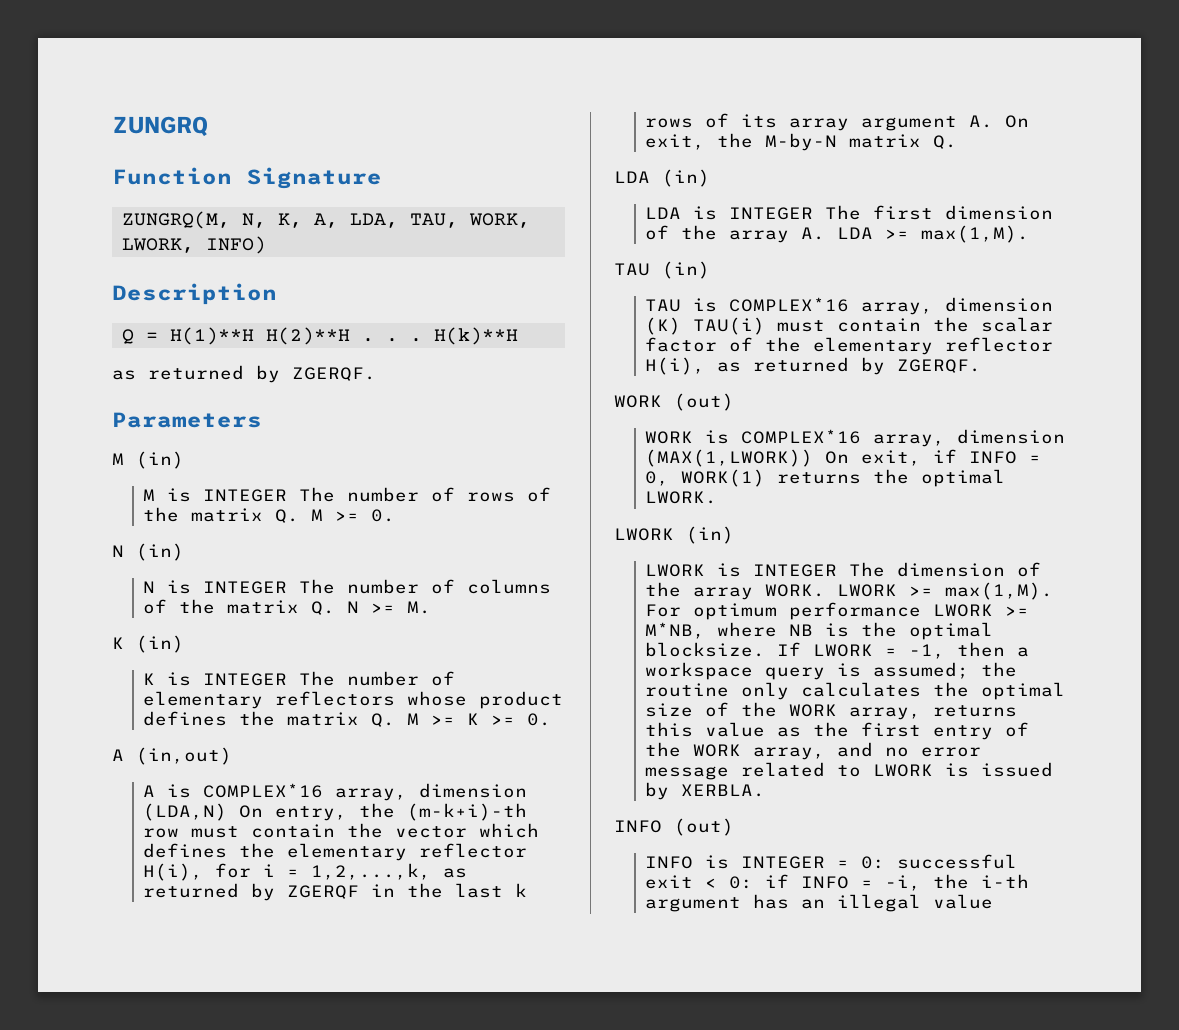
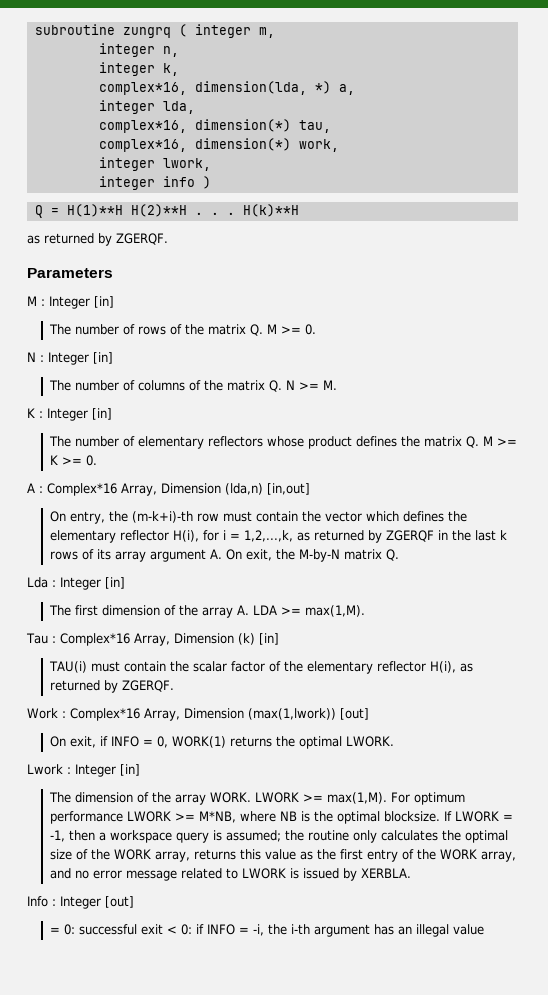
- ZUNGRQ
- Function Signature
- ZUNGRQ(M, N, K, A, LDA, TAU, WORK, LWORK, INFO)
- Description
+ subroutine zungrq ( integer m,
+ integer n,
+ integer k,
+ complex*16, dimension(lda, *) a,
+ integer lda,
+ complex*16, dimension(*) tau,
+ complex*16, dimension(*) work,
+ integer lwork,
+ integer info )
- M (in)
- M is INTEGER The number of rows of the matrix Q. M >= 0.
+ M : Integer [in]
+ The number of rows of the matrix Q. M >= 0.
- N (in)
- N is INTEGER The number of columns of the matrix Q. N >= M.
+ N : Integer [in]
+ The number of columns of the matrix Q. N >= M.
- K (in)
- K is INTEGER The number of elementary reflectors whose product defines the matrix Q. M >= K >= 0.
+ K : Integer [in]
+ The number of elementary reflectors whose product defines the matrix Q. M >= K >= 0.
- A (in,out)
- A is COMPLEX*16 array, dimension (LDA,N) On entry, the (m-k+i)-th row must contain the vector which defines the elementary reflector H(i), for i = 1,2,...,k, as returned by ZGERQF in the last k rows of its array argument A. On exit, the M-by-N matrix Q.
+ A : Complex*16 Array, Dimension (lda,n) [in,out]
+ On entry, the (m-k+i)-th row must contain the vector which defines the elementary reflector H(i), for i = 1,2,...,k, as returned by ZGERQF in the last k rows of its array argument A. On exit, the M-by-N matrix Q.
- LDA (in)
- LDA is INTEGER The first dimension of the array A. LDA >= max(1,M).
+ Lda : Integer [in]
+ The first dimension of the array A. LDA >= max(1,M).
- TAU (in)
- TAU is COMPLEX*16 array, dimension (K) TAU(i) must contain the scalar factor of the elementary reflector H(i), as returned by ZGERQF.
+ Tau : Complex*16 Array, Dimension (k) [in]
+ TAU(i) must contain the scalar factor of the elementary reflector H(i), as returned by ZGERQF.
- WORK (out)
- WORK is COMPLEX*16 array, dimension (MAX(1,LWORK)) On exit, if INFO = 0, WORK(1) returns the optimal LWORK.
+ Work : Complex*16 Array, Dimension (max(1,lwork)) [out]
+ On exit, if INFO = 0, WORK(1) returns the optimal LWORK.
- LWORK (in)
- LWORK is INTEGER The dimension of the array WORK.
+ Lwork : Integer [in]
+ The dimension of the array WORK.
- INFO (out)
- INFO is INTEGER = 0: successful exit < 0: if INFO = -i, the i-th argument has an illegal value
+ Info : Integer [out]
+ = 0: successful exit < 0: if INFO = -i, the i-th argument has an illegal value

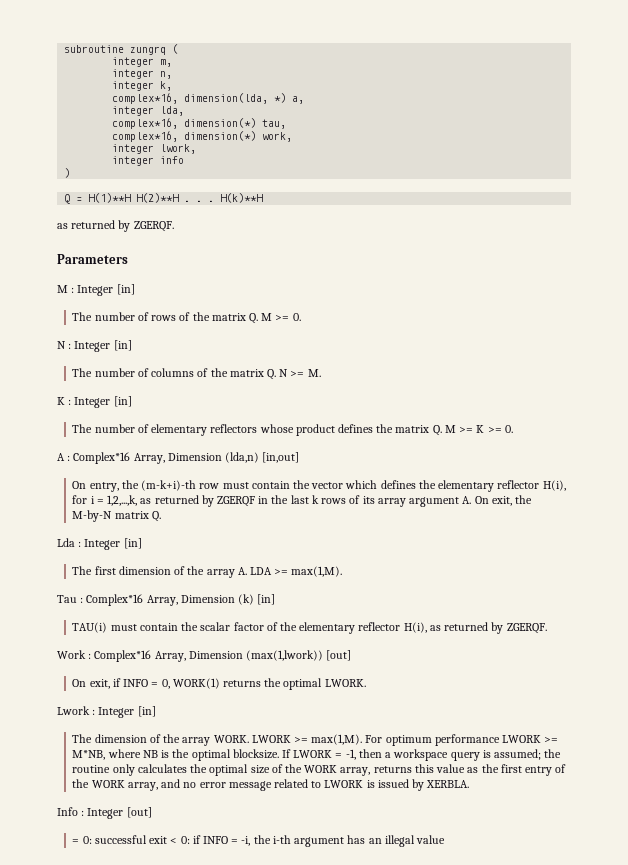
- subroutine zungrq ( integer m,
+ subroutine zungrq (
+ integer m,
- integer info )
+ integer info
+ )

